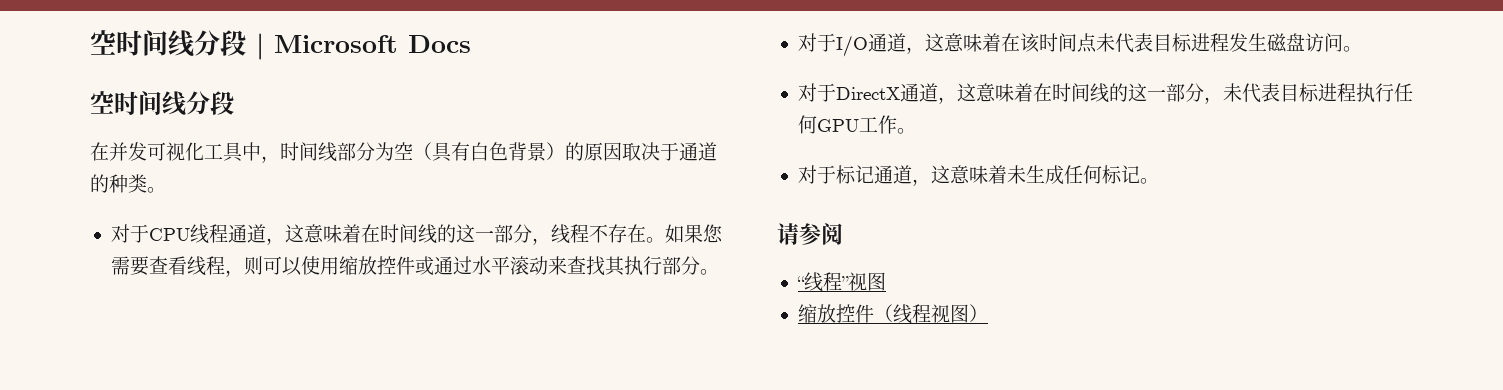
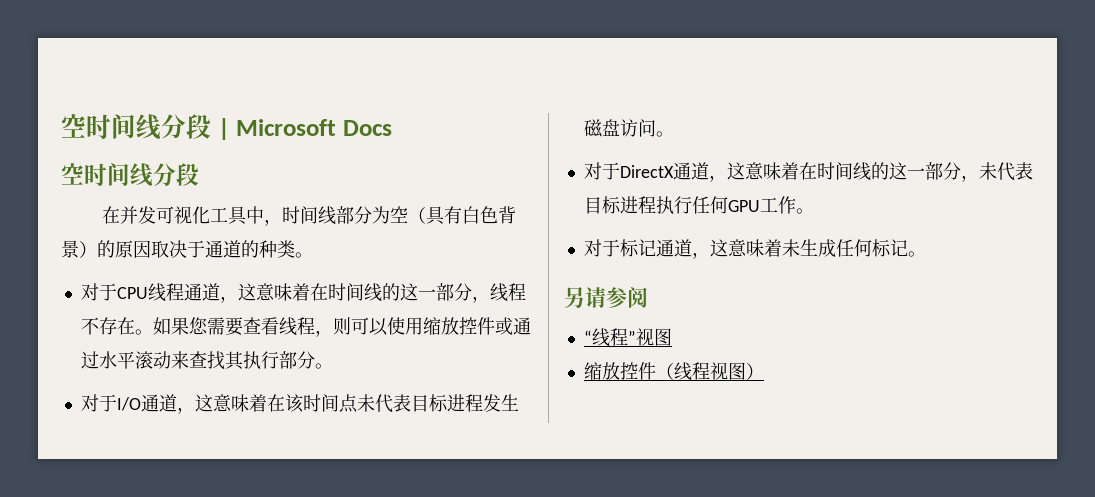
- 请参阅
+ 另请参阅

